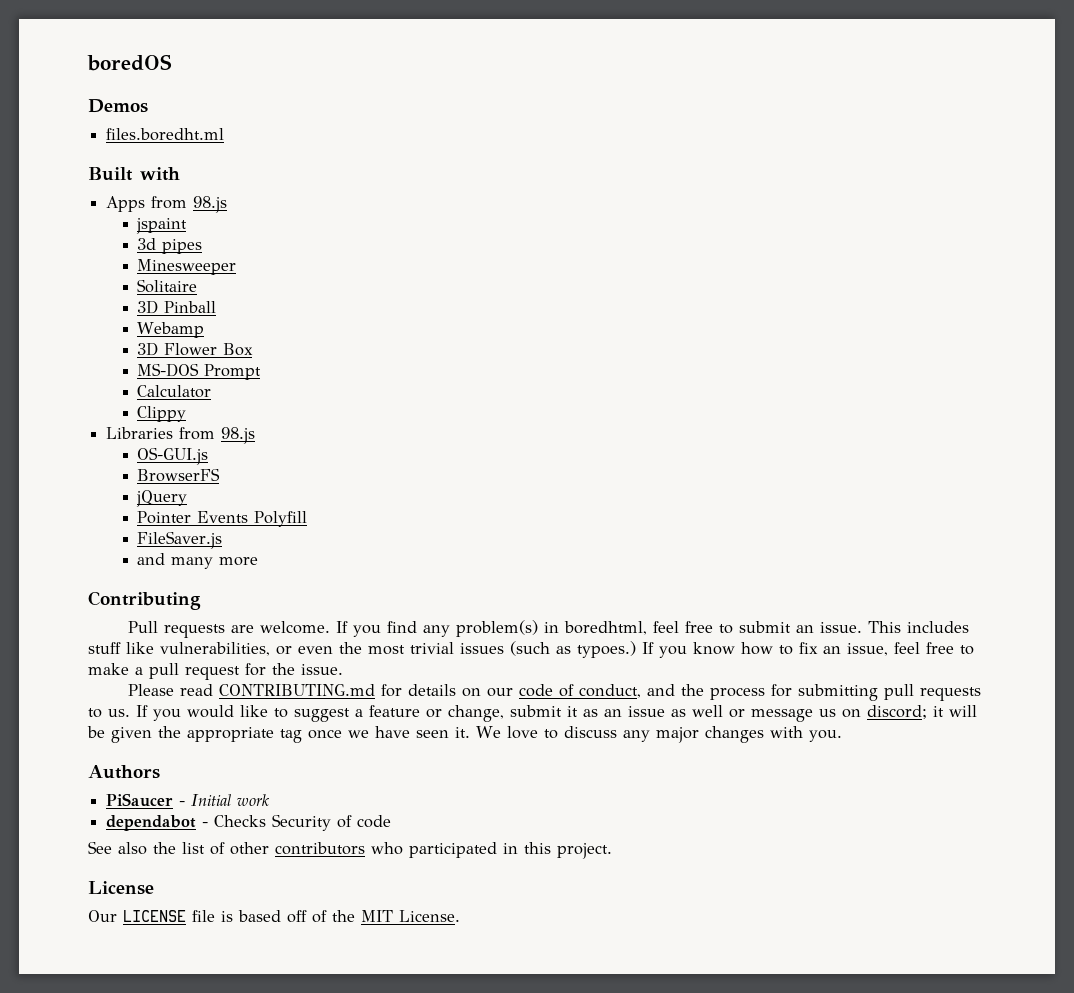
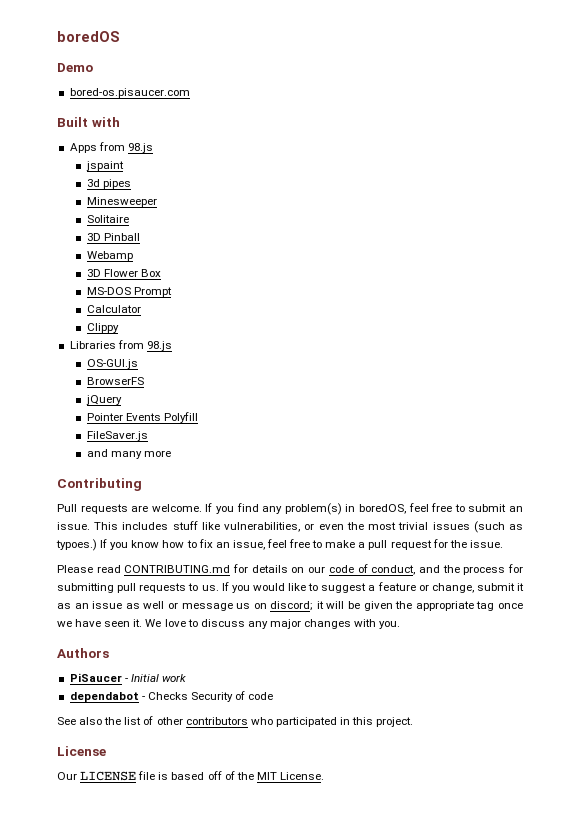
- Demos
- files.boredht.ml
+ Demo
+ bored-os.pisaucer.com
- If you find any problem(s) in boredhtml, feel free to submit an issue.
+ If you find any problem(s) in boredOS, feel free to submit an issue.

